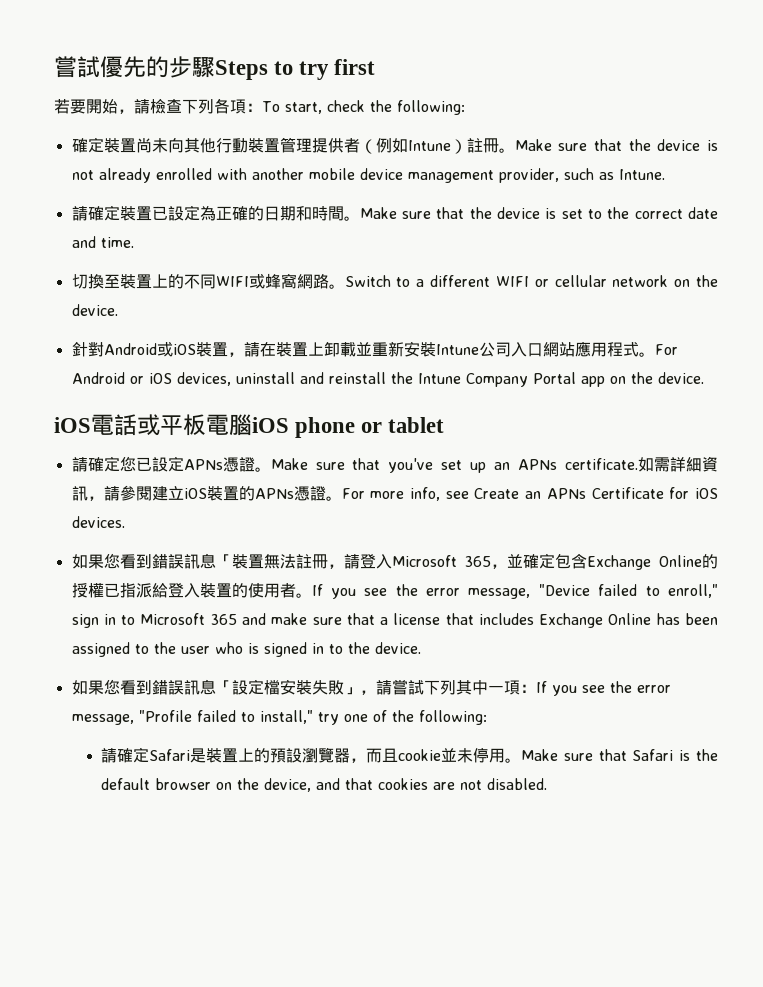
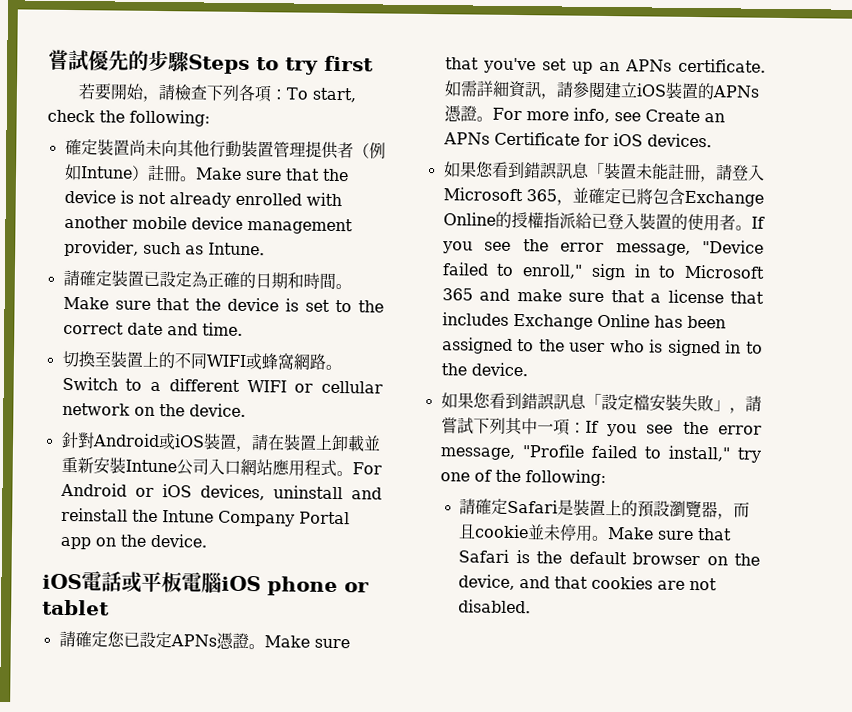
- 如果您看到錯誤訊息「裝置無法註冊，請登入Microsoft 365，並確定包含Exchange Online的授權已指派給登入裝置的使用者。
+ 如果您看到錯誤訊息「裝置未能註冊，請登入Microsoft 365，並確定已將包含Exchange Online的授權指派給已登入裝置的使用者。

